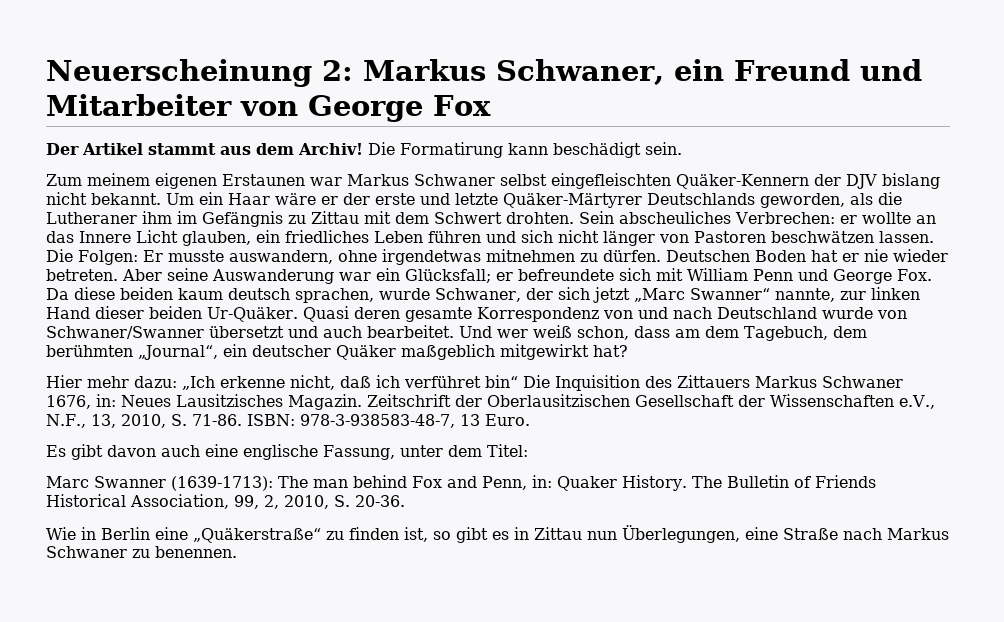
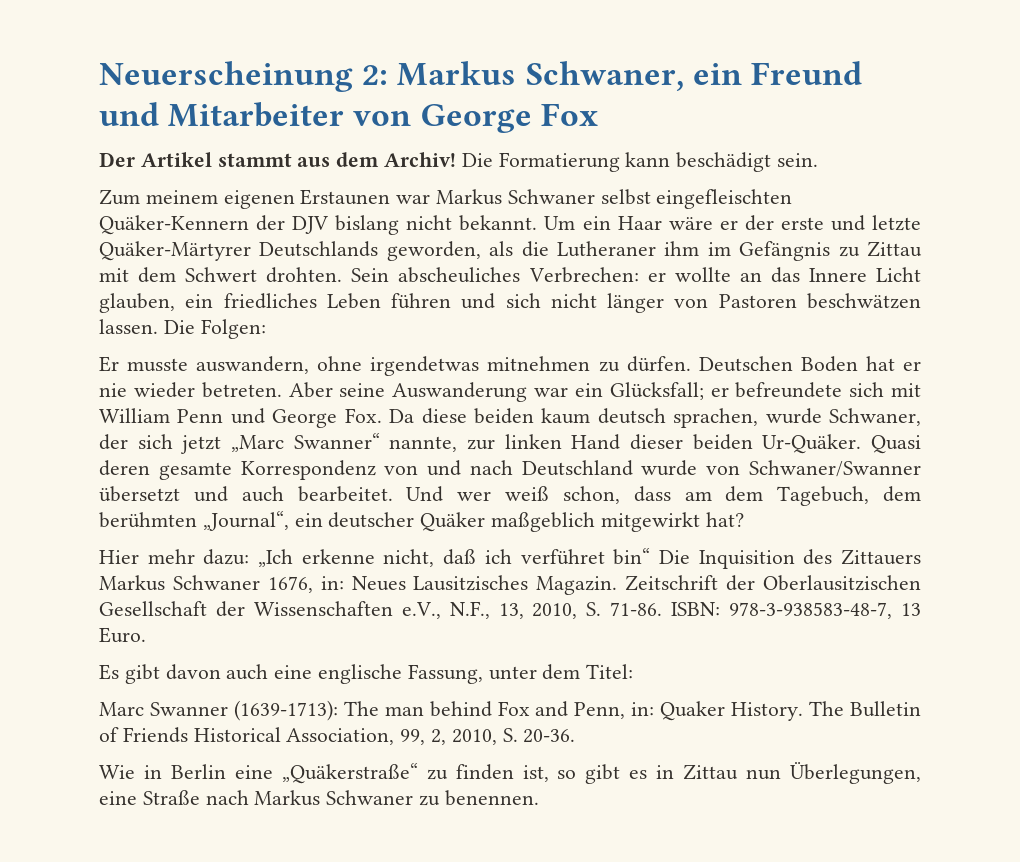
- Die Formatirung kann beschädigt sein.
+ Die Formatierung kann beschädigt sein.
- Die Folgen: Er musste auswandern, ohne irgendetwas mitnehmen zu dürfen.
+ Die Folgen:
+ Er musste auswandern, ohne irgendetwas mitnehmen zu dürfen.

